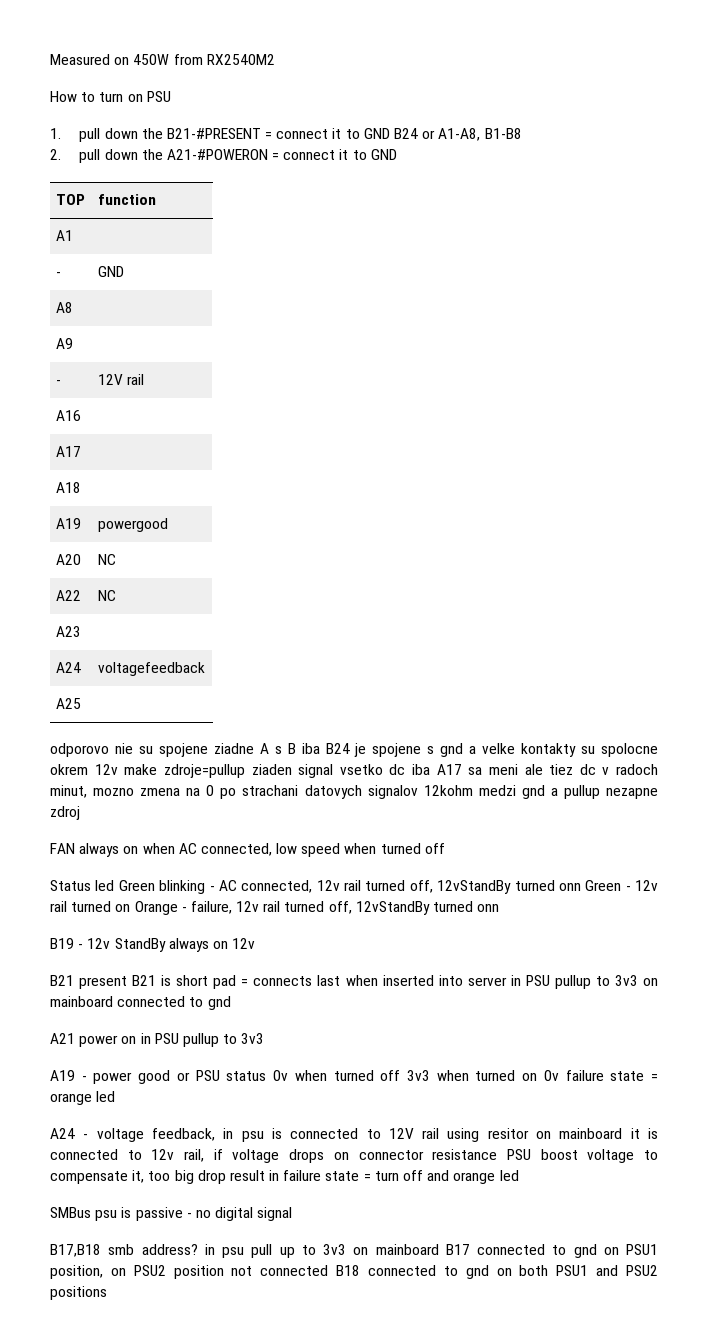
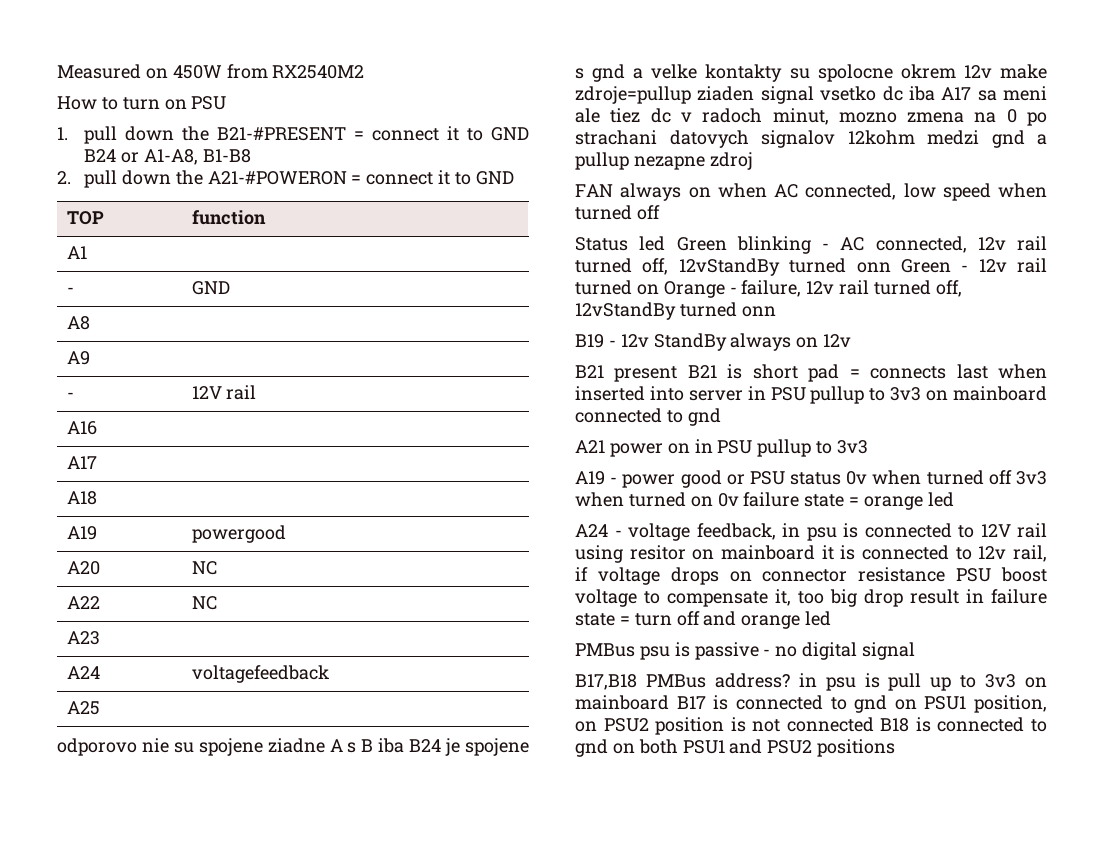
- SMBus psu is passive - no digital signal
+ PMBus psu is passive - no digital signal
- B17,B18 smb address? in psu pull up to 3v3 on mainboard B17 connected to gnd on PSU1 position, on PSU2 position not connected B18 connected to gnd on both PSU1 and PSU2 positions
+ B17,B18 PMBus address? in psu is pull up to 3v3 on mainboard B17 is connected to gnd on PSU1 position, on PSU2 position is not connected B18 is connected to gnd on both PSU1 and PSU2 positions

